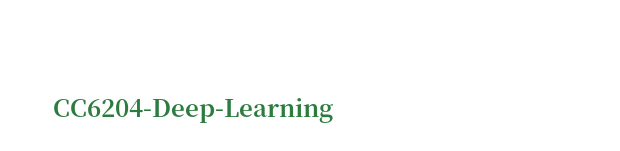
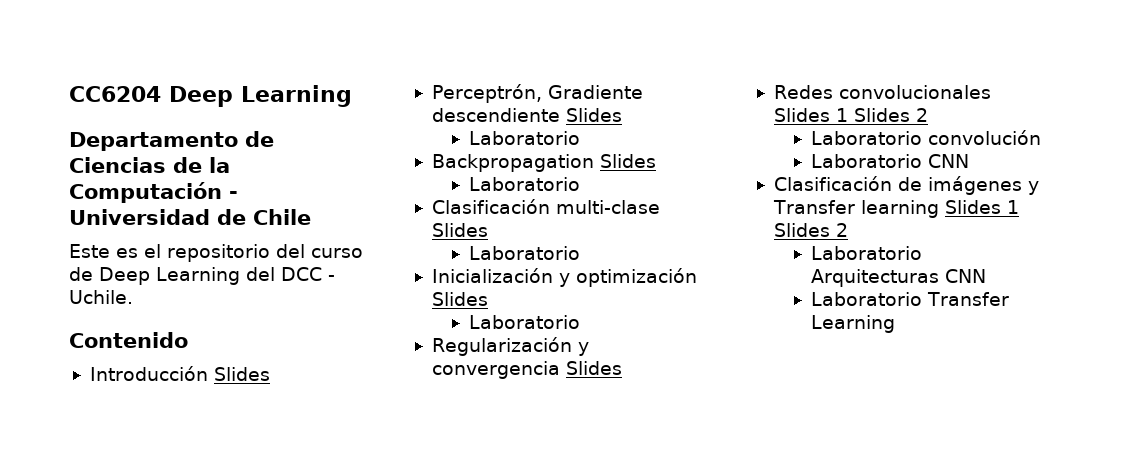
- CC6204-Deep-Learning
+ CC6204 Deep Learning
+ Departamento de Ciencias de la Computación - Universidad de Chile
+ Este es el repositorio del curso de Deep Learning del DCC - Uchile.
+ Contenido
+ Introducción Slides
+ Perceptrón, Gradiente descendiente Slides
+ Laboratorio
+ Backpropagation Slides
+ Laboratorio
+ Clasificación multi-clase Slides
+ Laboratorio
+ Inicialización y optimización Slides
+ Laboratorio
+ Regularización y convergencia Slides
+ Redes convolucionales Slides 1 Slides 2
+ Laboratorio convolución
+ Laboratorio CNN
+ Clasificación de imágenes y Transfer learning Slides 1 Slides 2
+ Laboratorio Arquitecturas CNN
+ Laboratorio Transfer Learning

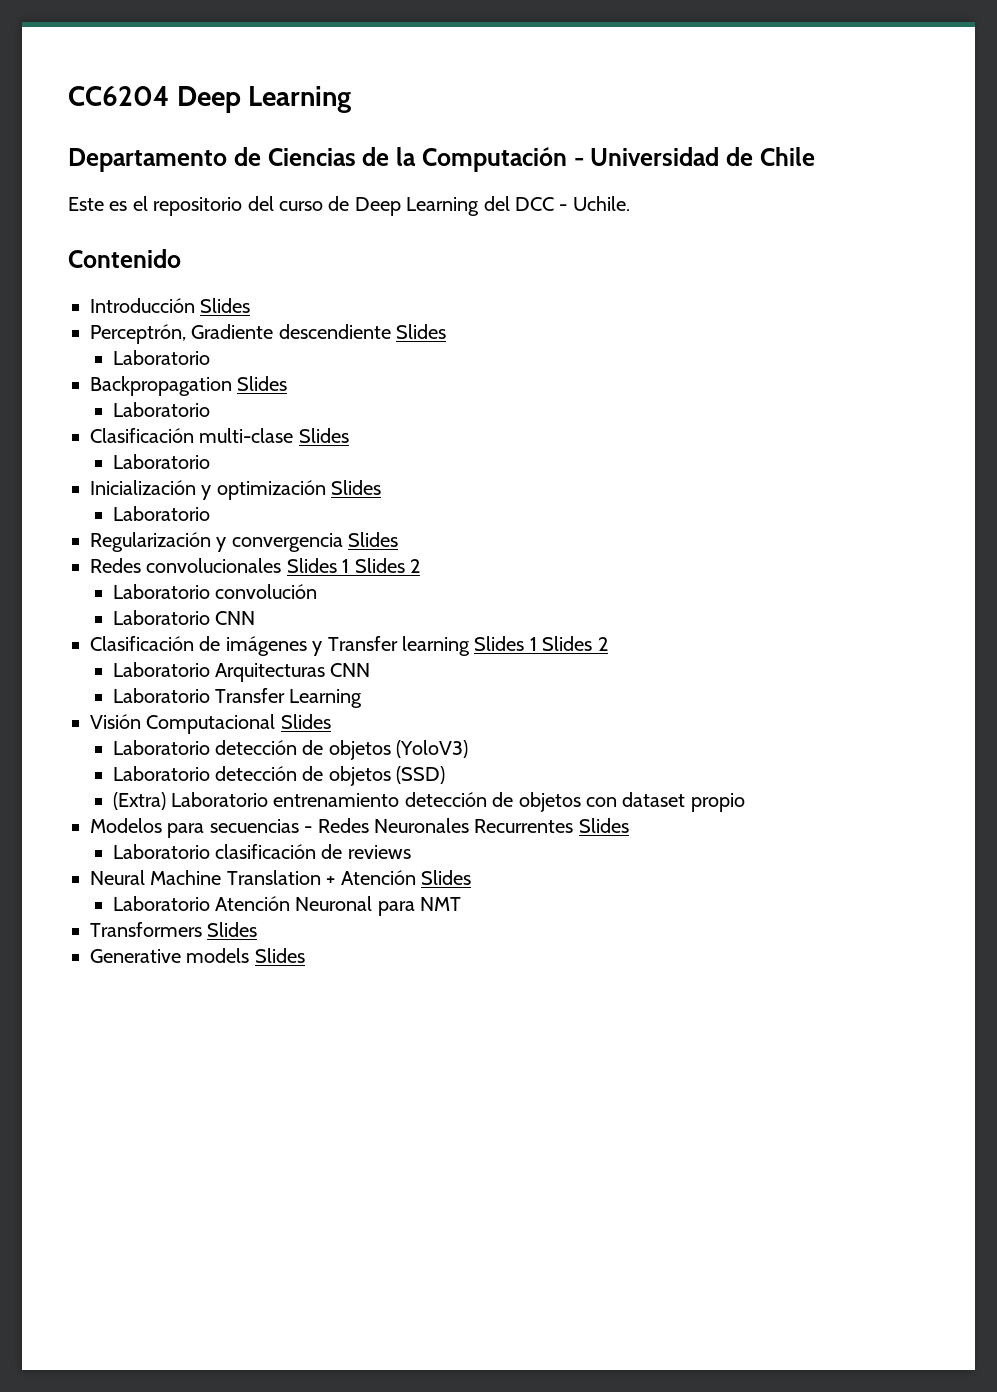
+ Visión Computacional Slides
+ Laboratorio detección de objetos (YoloV3)
+ Laboratorio detección de objetos (SSD)
+ (Extra) Laboratorio entrenamiento detección de objetos con dataset propio
+ Modelos para secuencias - Redes Neuronales Recurrentes Slides
+ Laboratorio clasificación de reviews
+ Neural Machine Translation + Atención Slides
+ Laboratorio Atención Neuronal para NMT
+ Transformers Slides
+ Generative models Slides

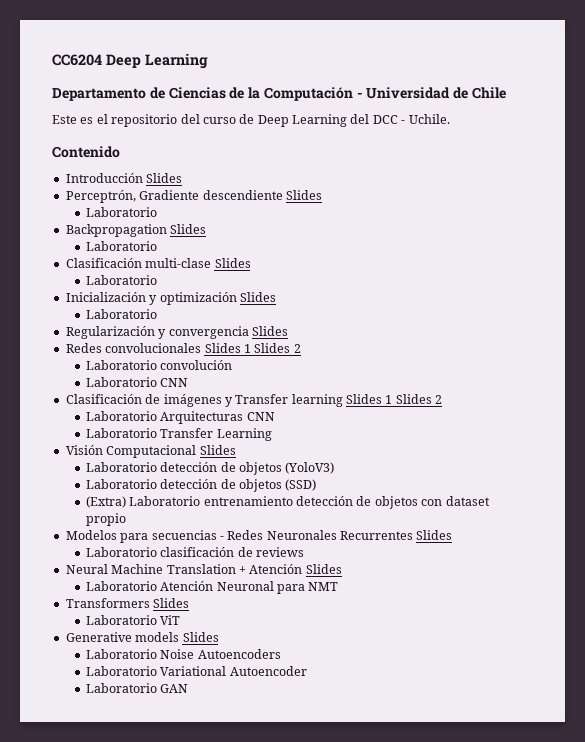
+ Laboratorio ViT
+ Laboratorio Noise Autoencoders
+ Laboratorio Variational Autoencoder
+ Laboratorio GAN

